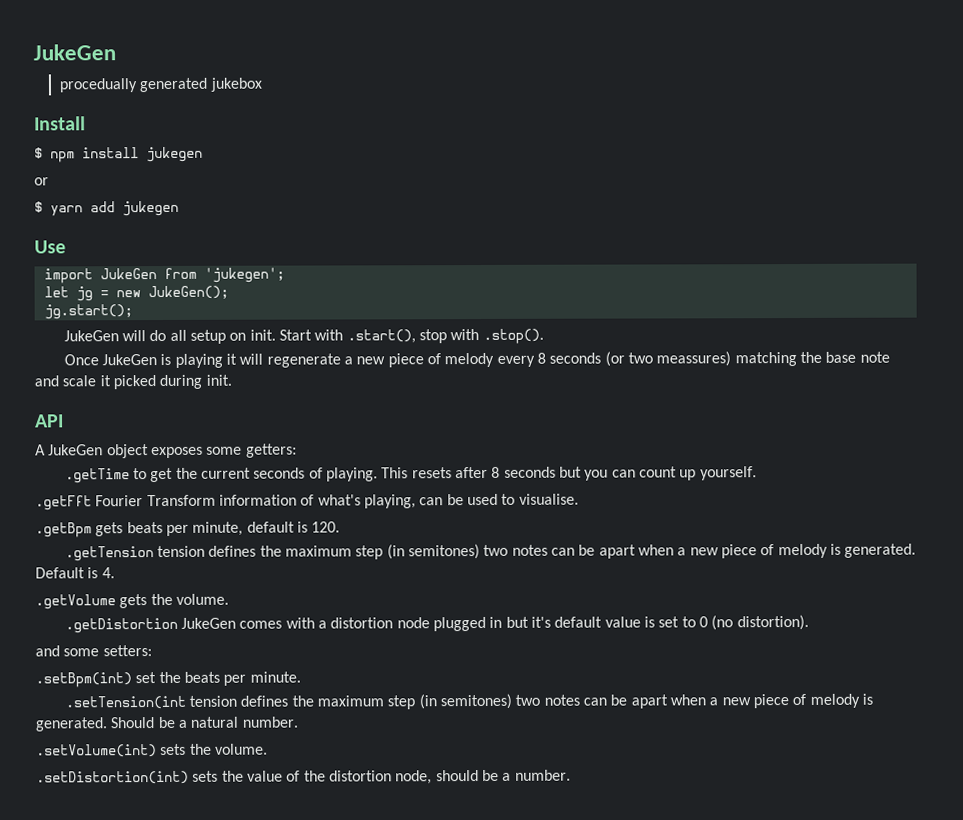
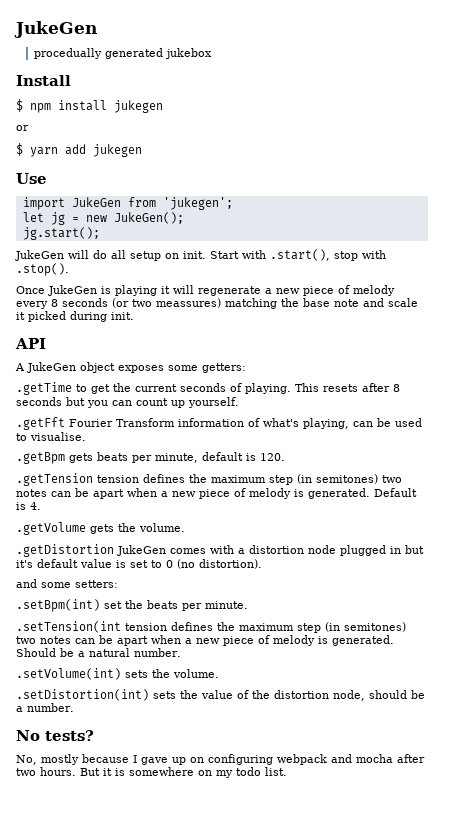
+ No tests?
+ No, mostly because I gave up on configuring webpack and mocha after two hours. But it is somewhere on my todo list.

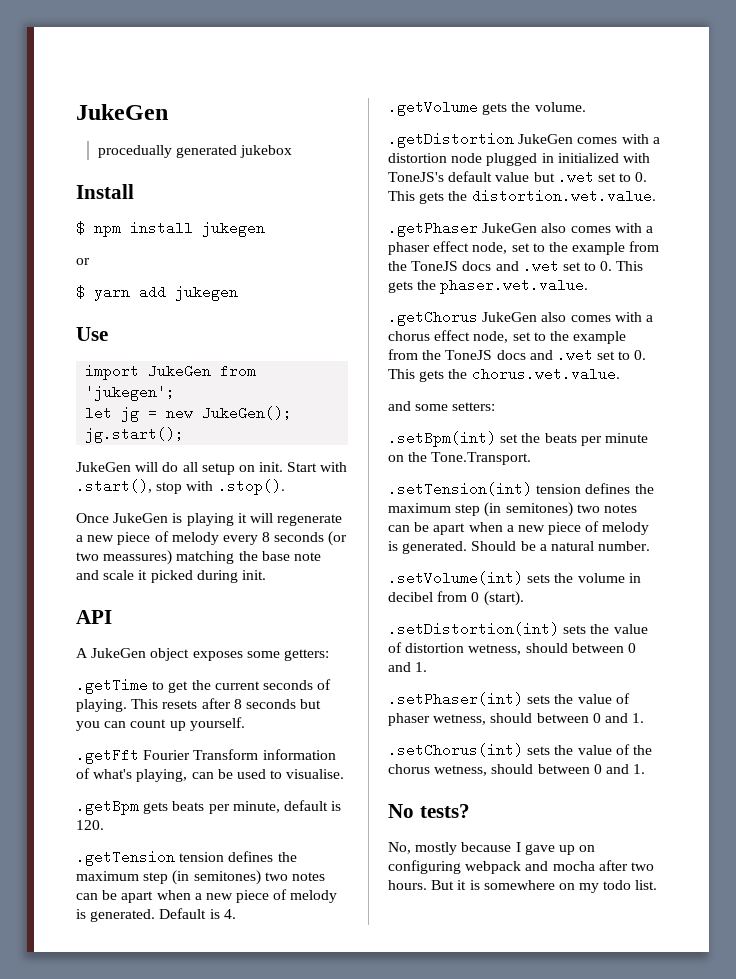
- .getDistortion JukeGen comes with a distortion node plugged in but it's default value is set to 0 (no distortion).
+ .getDistortion JukeGen comes with a distortion node plugged in initialized with ToneJS's default value but .wet set to 0. This gets the distortion.wet.value.
+ .getPhaser JukeGen also comes with a phaser effect node, set to the example from the ToneJS docs and .wet set to 0. This gets the phaser.wet.value.
+ .getChorus JukeGen also comes with a chorus effect node, set to the example from the ToneJS docs and .wet set to 0. This gets the chorus.wet.value.
- .setBpm(int) set the beats per minute.
- .setTension(int tension defines the maximum step (in semitones) two notes can be apart when a new piece of melody is generated.
+ .setBpm(int) set the beats per minute on the Tone.Transport.
+ .setTension(int) tension defines the maximum step (in semitones) two notes can be apart when a new piece of melody is generated.
- .setVolume(int) sets the volume.
+ .setVolume(int) sets the volume in decibel from 0 (start).
- .setDistortion(int) sets the value of the distortion node, should be a number.
+ .setDistortion(int) sets the value of distortion wetness, should between 0 and 1.
+ .setPhaser(int) sets the value of phaser wetness, should between 0 and 1.
+ .setChorus(int) sets the value of the chorus wetness, should between 0 and 1.

